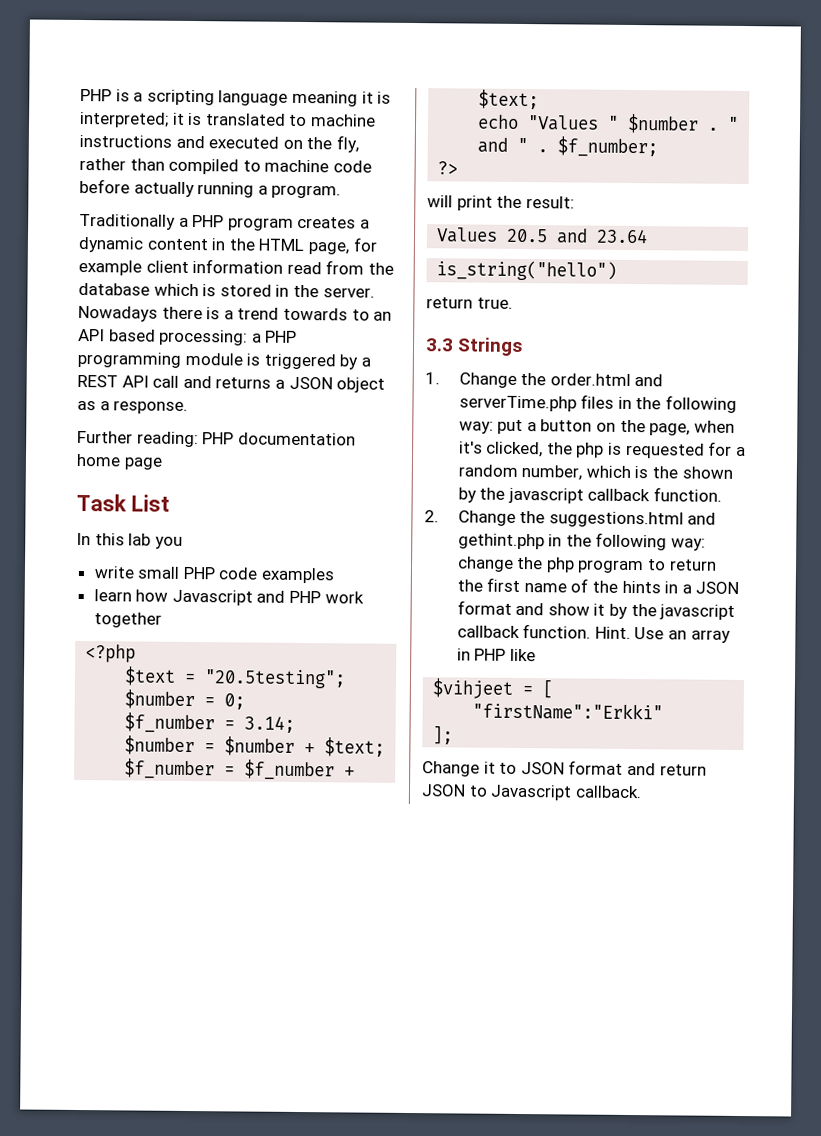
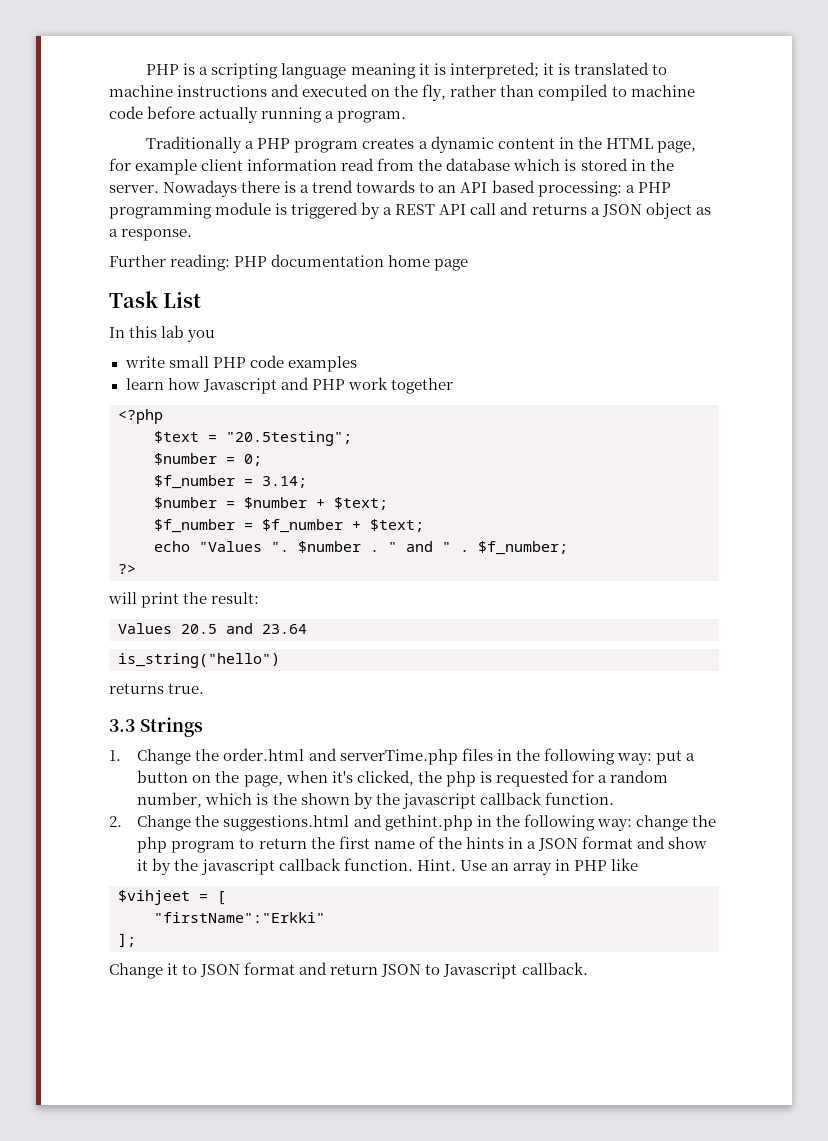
- echo "Values " $number .
+ echo "Values ". $number .
- return true.
+ returns true.

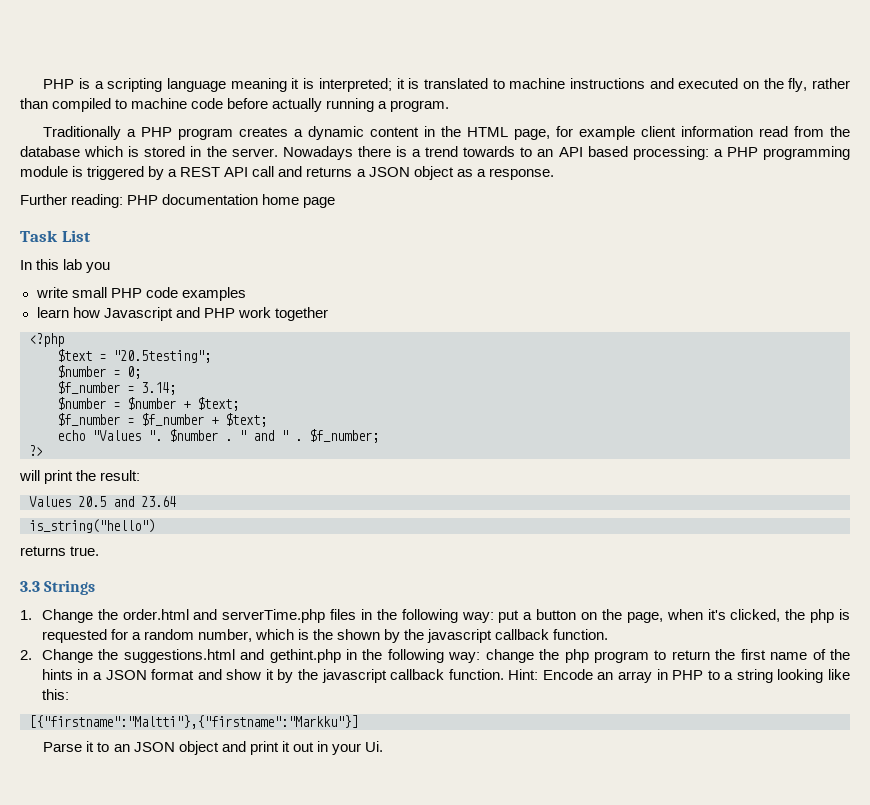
- Hint. Use an array in PHP like
- $vihjeet = [
- "firstName":"Erkki"
- ];
- Change it to JSON format and return JSON to Javascript callback.
+ Hint: Encode an array in PHP to a string looking like this:
+ [{"firstname":"Maltti"},{"firstname":"Markku"}]
+ Parse it to an JSON object and print it out in your Ui.

